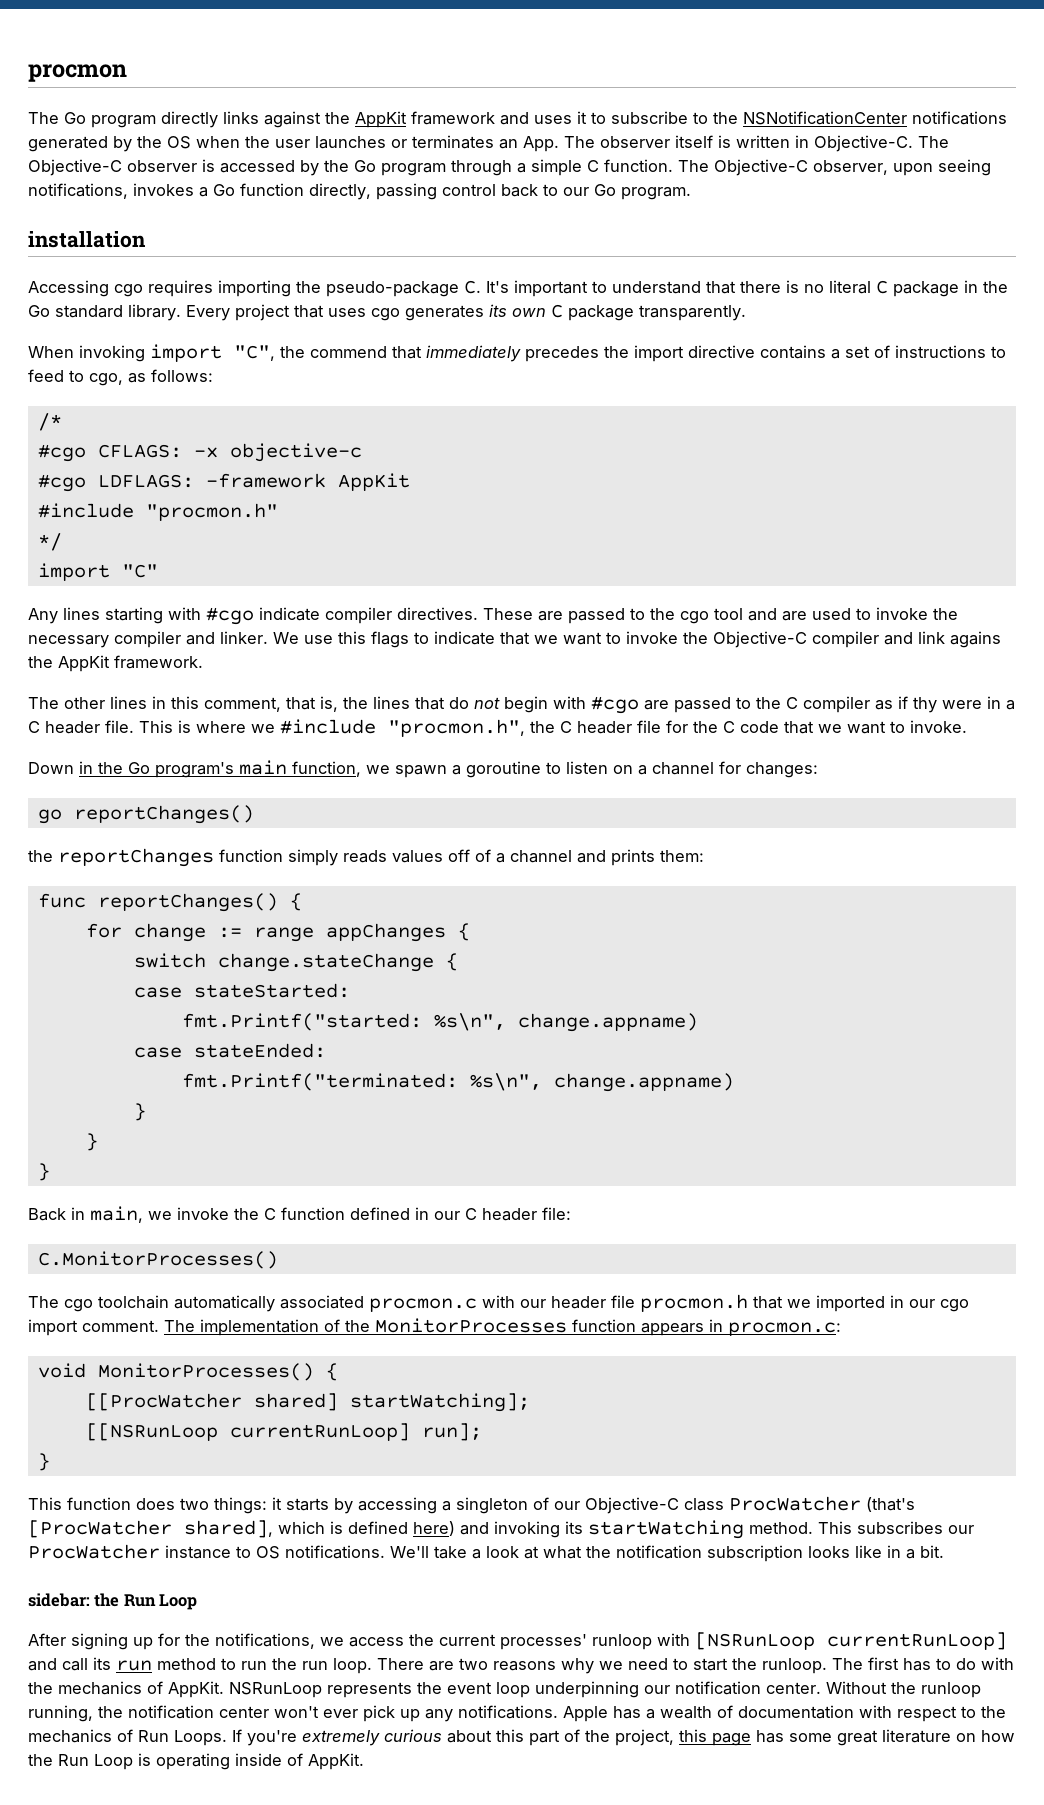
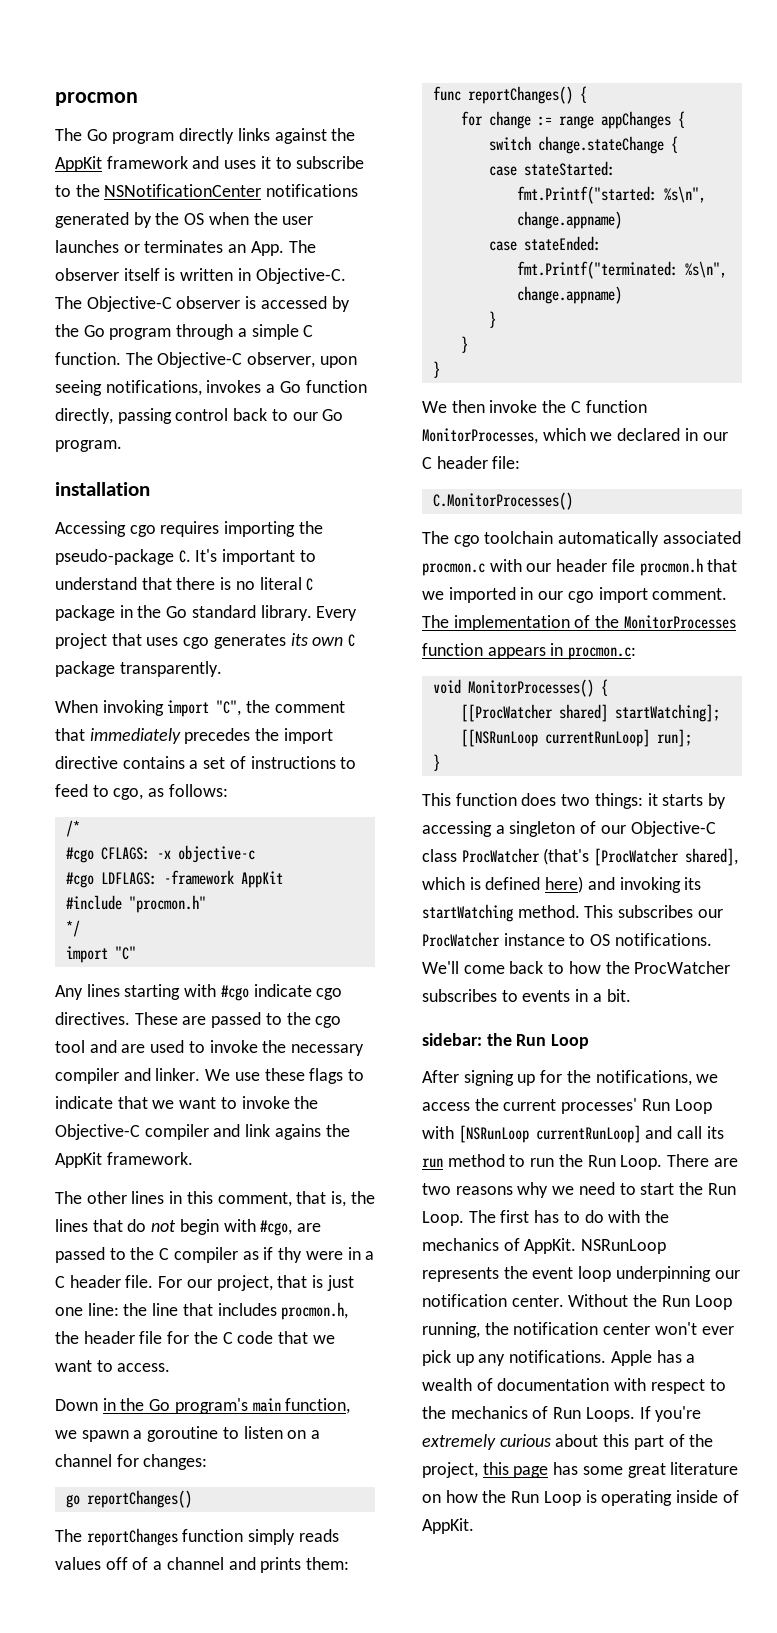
- When invoking import "C", the commend that immediately precedes the import directive contains a set of instructions to feed to cgo, as follows:
+ When invoking import "C", the comment that immediately precedes the import directive contains a set of instructions to feed to cgo, as follows:
- Any lines starting with #cgo indicate compiler directives.
+ Any lines starting with #cgo indicate cgo directives.
- We use this flags to indicate that we want to invoke the Objective-C compiler and link agains the AppKit framework.
+ We use these flags to indicate that we want to invoke the Objective-C compiler and link agains the AppKit framework.
- The other lines in this comment, that is, the lines that do not begin with #cgo are passed to the C compiler as if thy were in a C header file.
+ The other lines in this comment, that is, the lines that do not begin with #cgo, are passed to the C compiler as if thy were in a C header file.
- This is where we #include "procmon.h", the C header file for the C code that we want to invoke.
+ For our project, that is just one line: the line that includes procmon.h, the header file for the C code that we want to access.
- the reportChanges function simply reads values off of a channel and prints them:
+ The reportChanges function simply reads values off of a channel and prints them:
- Back in main, we invoke the C function defined in our C header file:
+ We then invoke the C function MonitorProcesses, which we declared in our C header file:
- We'll take a look at what the notification subscription looks like in a bit.
+ We'll come back to how the ProcWatcher subscribes to events in a bit.
- After signing up for the notifications, we access the current processes' runloop with [NSRunLoop currentRunLoop] and call its run method to run the run loop.
+ After signing up for the notifications, we access the current processes' Run Loop with [NSRunLoop currentRunLoop] and call its run method to run the Run Loop.
- There are two reasons why we need to start the runloop.
+ There are two reasons why we need to start the Run Loop.
- Without the runloop running, the notification center won't ever pick up any notifications.
+ Without the Run Loop running, the notification center won't ever pick up any notifications.

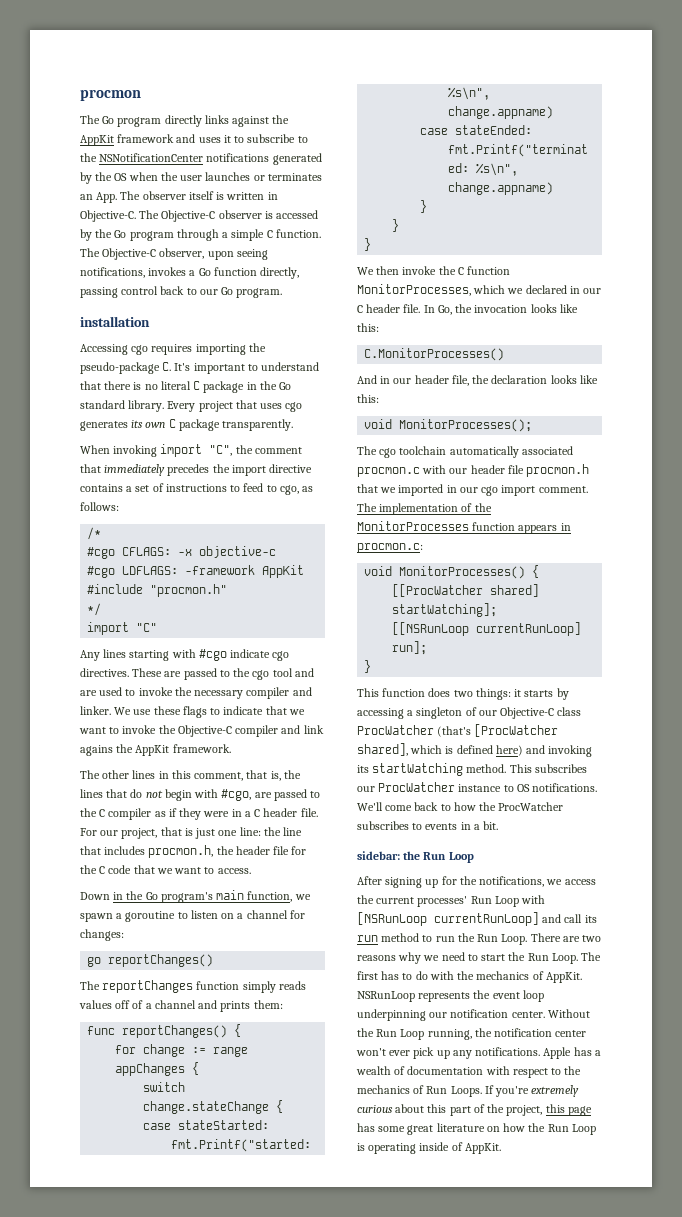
- The other lines in this comment, that is, the lines that do not begin with #cgo, are passed to the C compiler as if thy were in a C header file.
+ The other lines in this comment, that is, the lines that do not begin with #cgo, are passed to the C compiler as if they were in a C header file.
- We then invoke the C function MonitorProcesses, which we declared in our C header file:
+ We then invoke the C function MonitorProcesses, which we declared in our C header file. In Go, the invocation looks like this:
  C.MonitorProcesses()
+ And in our header file, the declaration looks like this:
+ void MonitorProcesses();

